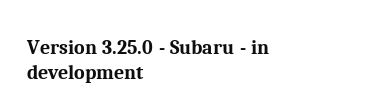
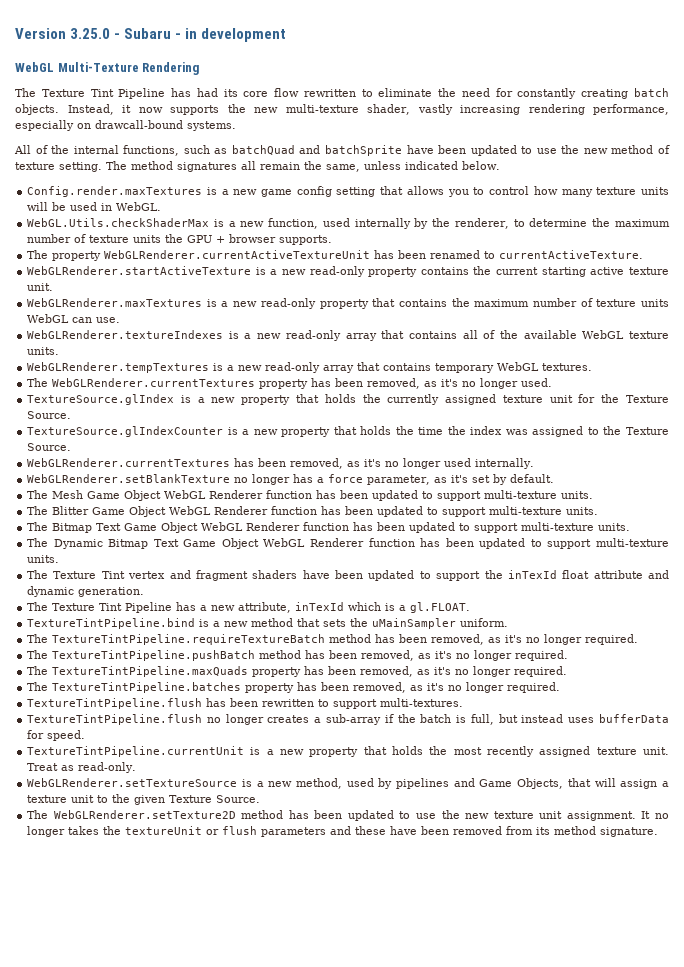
+ WebGL Multi-Texture Rendering
+ The Texture Tint Pipeline has had its core flow rewritten to eliminate the need for constantly creating batch objects. Instead, it now supports the new multi-texture shader, vastly increasing rendering performance, especially on drawcall-bound systems.
+ All of the internal functions, such as batchQuad and batchSprite have been updated to use the new method of texture setting. The method signatures all remain the same, unless indicated below.
+ Config.render.maxTextures is a new game config setting that allows you to control how many texture units will be used in WebGL.
+ WebGL.Utils.checkShaderMax is a new function, used internally by the renderer, to determine the maximum number of texture units the GPU + browser supports.
+ The property WebGLRenderer.currentActiveTextureUnit has been renamed to currentActiveTexture.
+ WebGLRenderer.startActiveTexture is a new read-only property contains the current starting active texture unit.
+ WebGLRenderer.maxTextures is a new read-only property that contains the maximum number of texture units WebGL can use.
+ WebGLRenderer.textureIndexes is a new read-only array that contains all of the available WebGL texture units.
+ WebGLRenderer.tempTextures is a new read-only array that contains temporary WebGL textures.
+ The WebGLRenderer.currentTextures property has been removed, as it's no longer used.
+ TextureSource.glIndex is a new property that holds the currently assigned texture unit for the Texture Source.
+ TextureSource.glIndexCounter is a new property that holds the time the index was assigned to the Texture Source.
+ WebGLRenderer.currentTextures has been removed, as it's no longer used internally.
+ WebGLRenderer.setBlankTexture no longer has a force parameter, as it's set by default.
+ The Mesh Game Object WebGL Renderer function has been updated to support multi-texture units.
+ The Blitter Game Object WebGL Renderer function has been updated to support multi-texture units.
+ The Bitmap Text Game Object WebGL Renderer function has been updated to support multi-texture units.
+ The Dynamic Bitmap Text Game Object WebGL Renderer function has been updated to support multi-texture units.
+ The Texture Tint vertex and fragment shaders have been updated to support the inTexId float attribute and dynamic generation.
+ The Texture Tint Pipeline has a new attribute, inTexId which is a gl.FLOAT.
+ TextureTintPipeline.bind is a new method that sets the uMainSampler uniform.
+ The TextureTintPipeline.requireTextureBatch method has been removed, as it's no longer required.
+ The TextureTintPipeline.pushBatch method has been removed, as it's no longer required.
+ The TextureTintPipeline.maxQuads property has been removed, as it's no longer required.
+ The TextureTintPipeline.batches property has been removed, as it's no longer required.
+ TextureTintPipeline.flush has been rewritten to support multi-textures.
+ TextureTintPipeline.flush no longer creates a sub-array if the batch is full, but instead uses bufferData for speed.
+ TextureTintPipeline.currentUnit is a new property that holds the most recently assigned texture unit. Treat as read-only.
+ WebGLRenderer.setTextureSource is a new method, used by pipelines and Game Objects, that will assign a texture unit to the given Texture Source.
+ The WebGLRenderer.setTexture2D method has been updated to use the new texture unit assignment. It no longer takes the textureUnit or flush parameters and these have been removed from its method signature.

